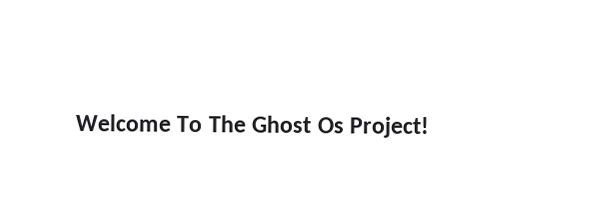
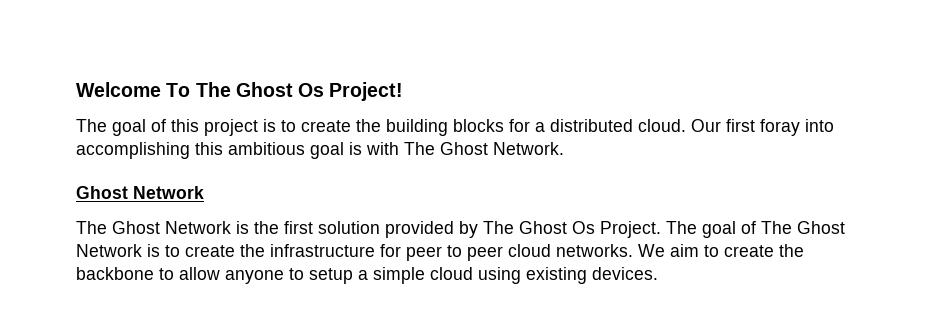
+ The goal of this project is to create the building blocks for a distributed cloud. Our first foray into accomplishing this ambitious goal is with The Ghost Network.
+ Ghost Network
+ The Ghost Network is the first solution provided by The Ghost Os Project. The goal of The Ghost Network is to create the infrastructure for peer to peer cloud networks. We aim to create the backbone to allow anyone to setup a simple cloud using existing devices.

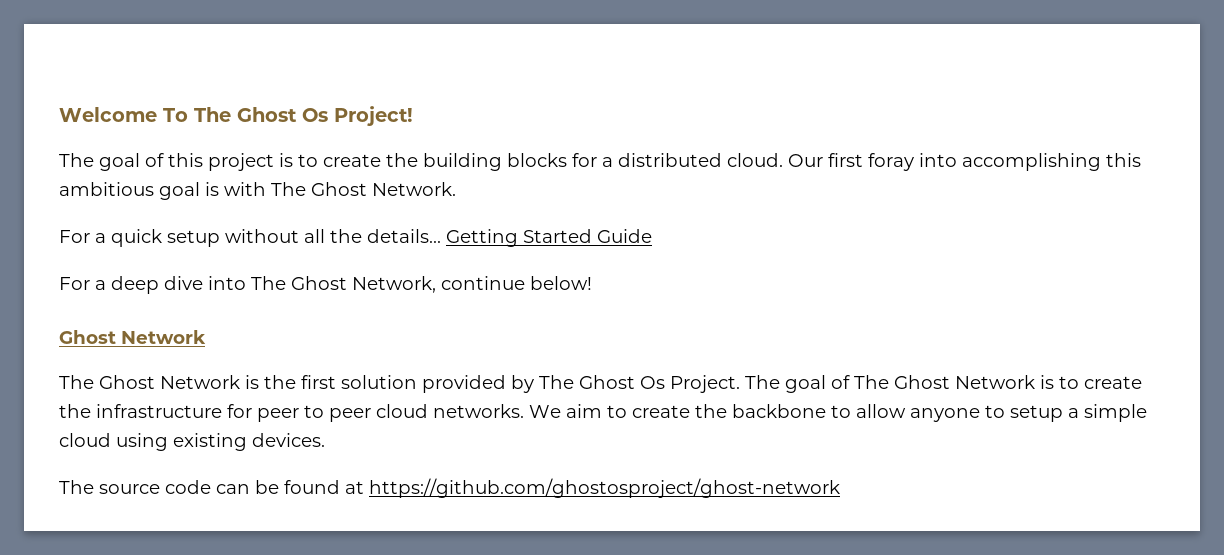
+ For a quick setup without all the details... Getting Started Guide
+ For a deep dive into The Ghost Network, continue below!
+ The source code can be found at https://github.com/ghostosproject/ghost-network

